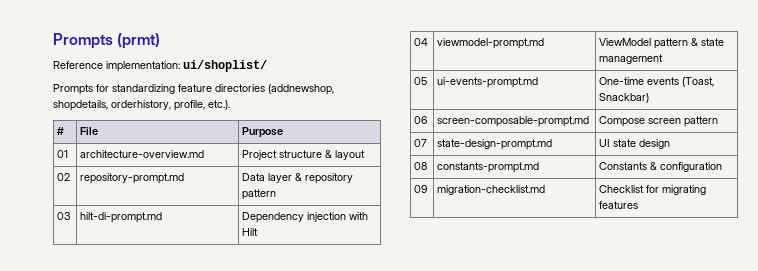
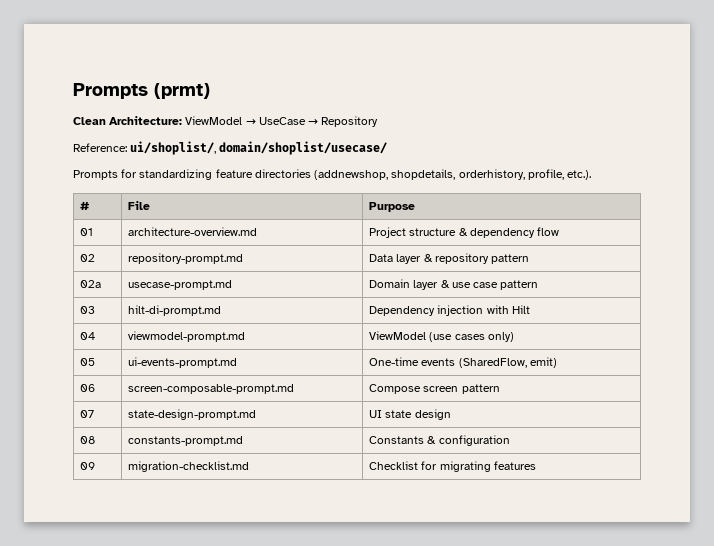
- Reference implementation: ui/shoplist/
+ Clean Architecture: ViewModel → UseCase → Repository
+ Reference: ui/shoplist/, domain/shoplist/usecase/
- 01 | architecture-overview.md | Project structure & layout
+ 01 | architecture-overview.md | Project structure & dependency flow
+ 02a | usecase-prompt.md | Domain layer & use case pattern
- 04 | viewmodel-prompt.md | ViewModel pattern & state management
+ 04 | viewmodel-prompt.md | ViewModel (use cases only)
- 05 | ui-events-prompt.md | One-time events (Toast, Snackbar)
+ 05 | ui-events-prompt.md | One-time events (SharedFlow, emit)

